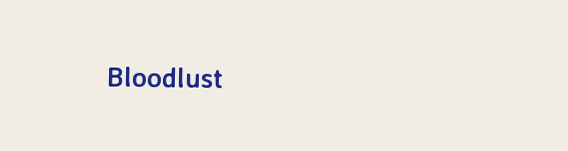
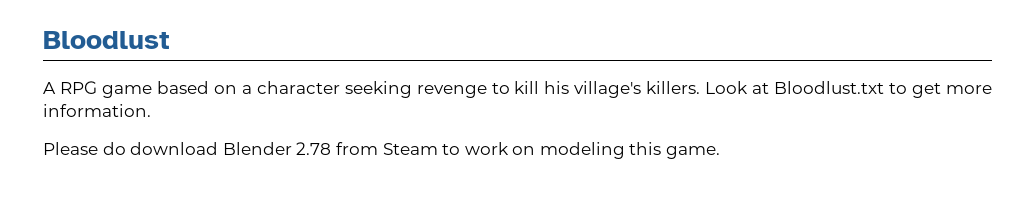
+ A RPG game based on a character seeking revenge to kill his village's killers. Look at Bloodlust.txt to get more information.
+ Please do download Blender 2.78 from Steam to work on modeling this game.

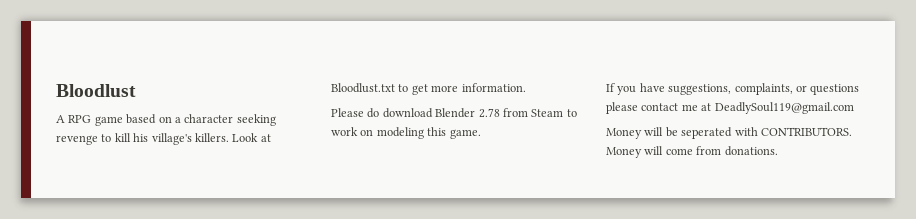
+ If you have suggestions, complaints, or questions please contact me at DeadlySoul119@gmail.com
+ Money will be seperated with CONTRIBUTORS. Money will come from donations.

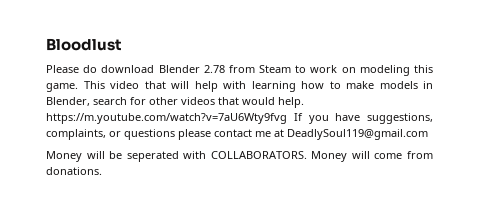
- A RPG game based on a character seeking revenge to kill his village's killers. Look at Bloodlust.txt to get more information.
- Please do download Blender 2.78 from Steam to work on modeling this game.
- If you have suggestions, complaints, or questions please contact me at DeadlySoul119@gmail.com
+ Please do download Blender 2.78 from Steam to work on modeling this game. This video that will help with learning how to make models in Blender, search for other videos that would help. https://m.youtube.com/watch?v=7aU6Wty9fvg If you have suggestions, complaints, or questions please contact me at DeadlySoul119@gmail.com
- Money will be seperated with CONTRIBUTORS.
+ Money will be seperated with COLLABORATORS.

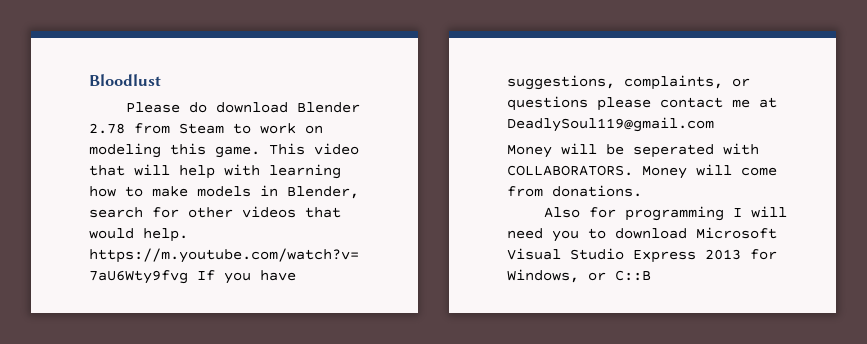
+ Also for programming I will need you to download Microsoft Visual Studio Express 2013 for Windows, or C::B

